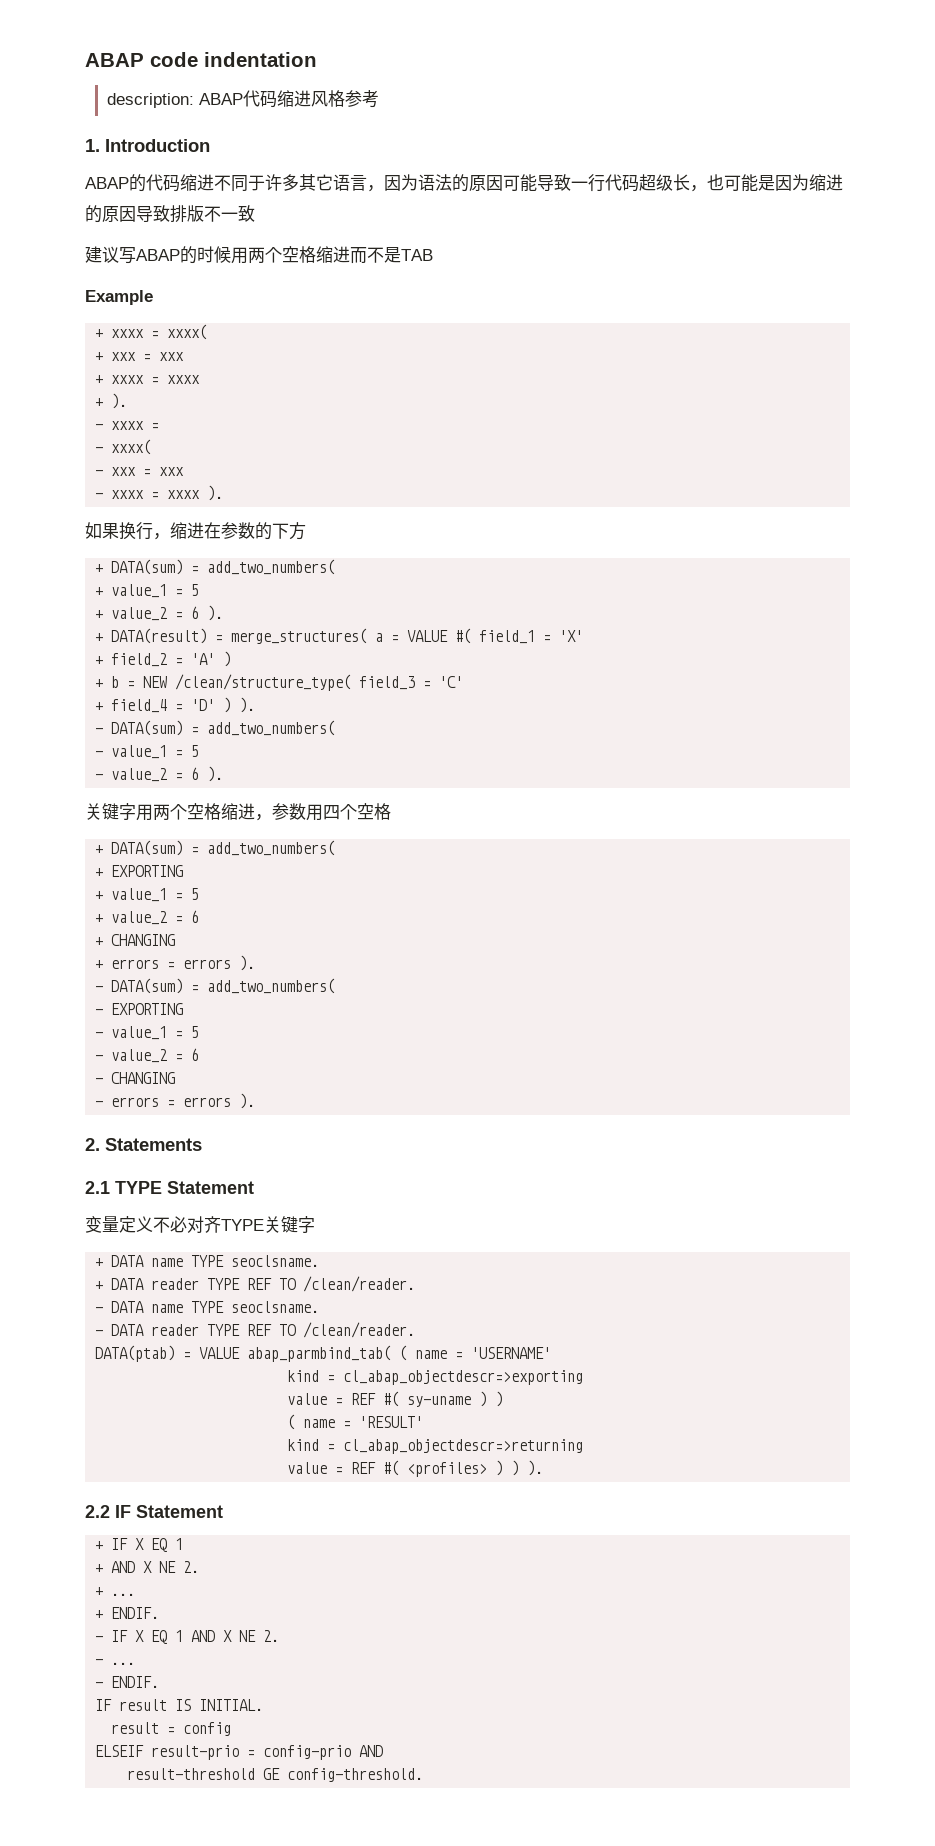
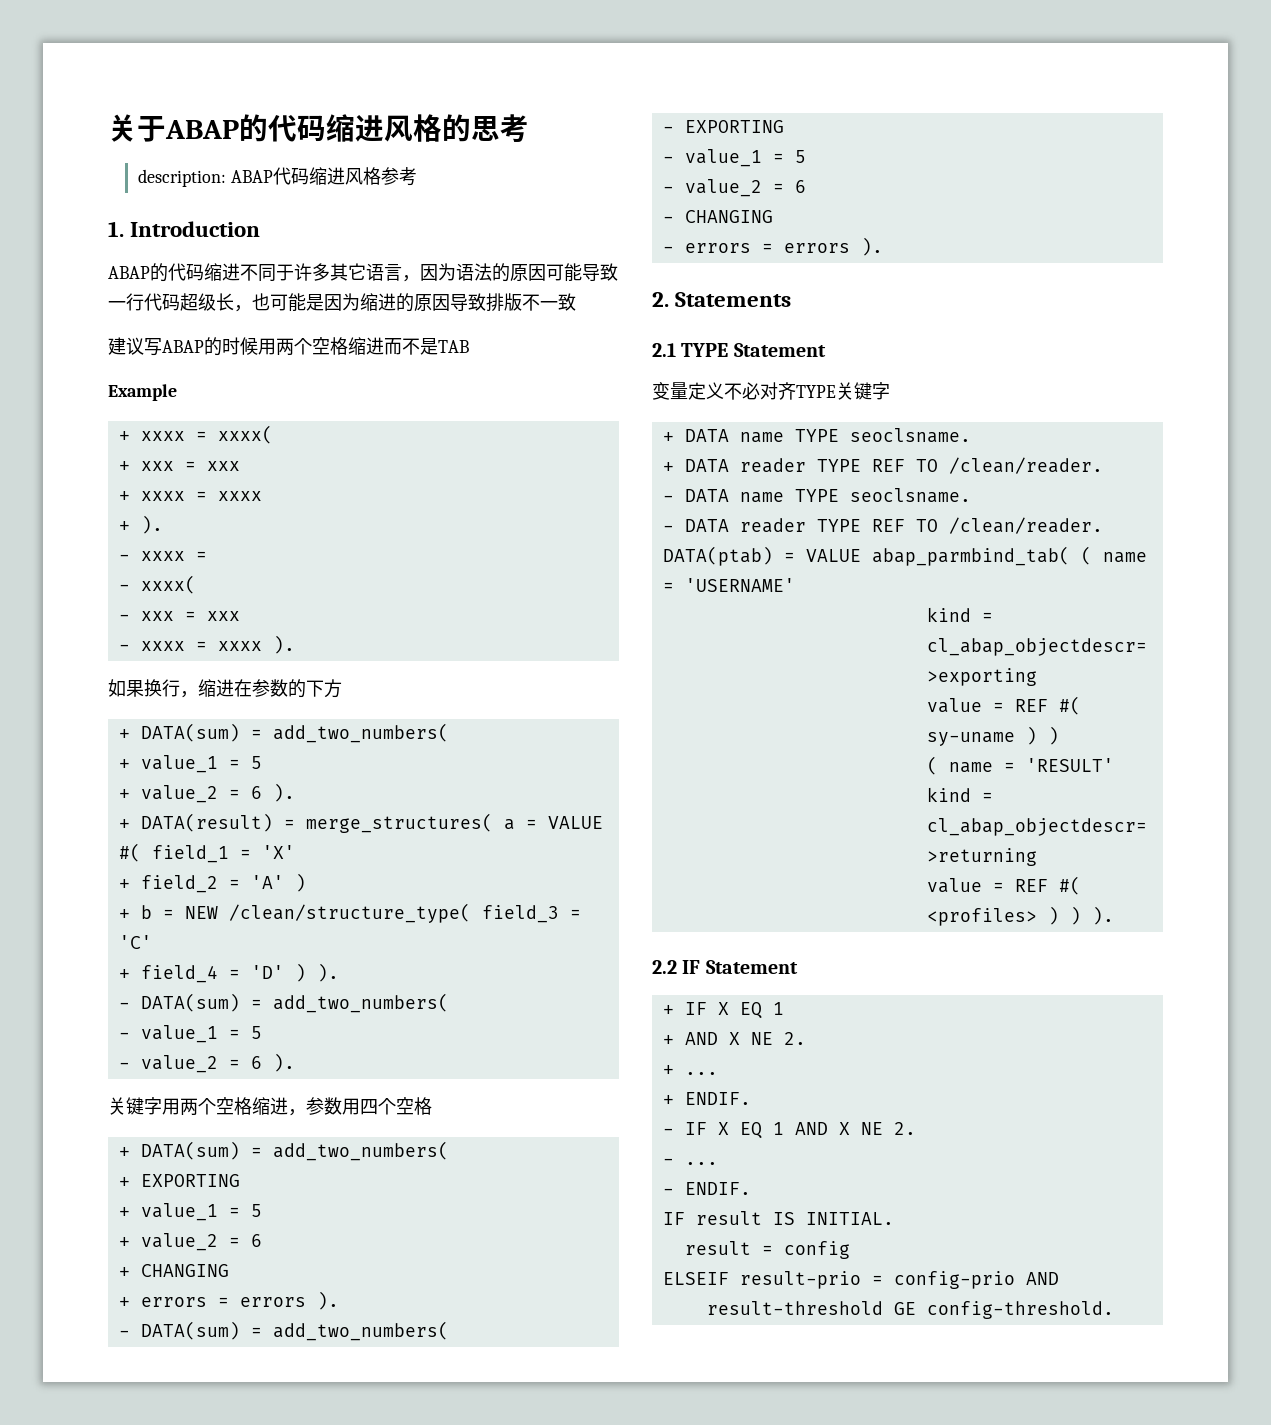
- ABAP code indentation
+ 关于ABAP的代码缩进风格的思考

